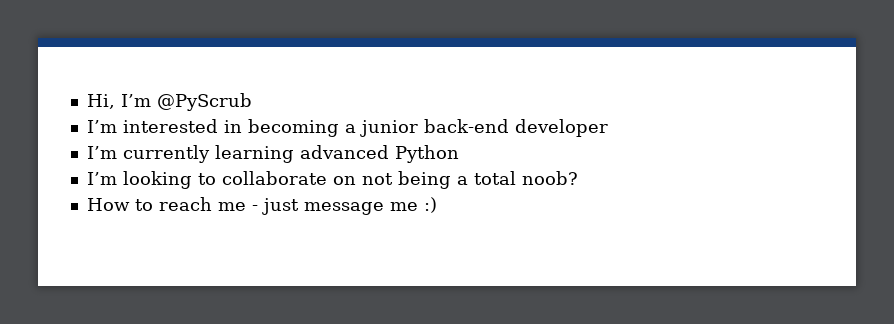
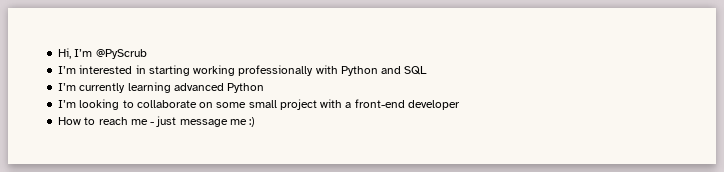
- I’m interested in becoming a junior back-end developer
+ I’m interested in starting working professionally with Python and SQL
- I’m looking to collaborate on not being a total noob?
+ I’m looking to collaborate on some small project with a front-end developer

